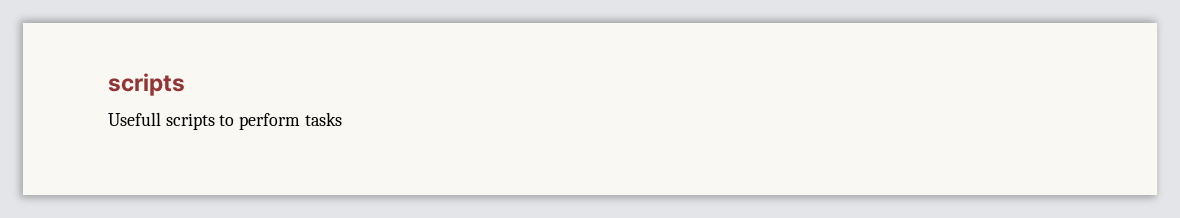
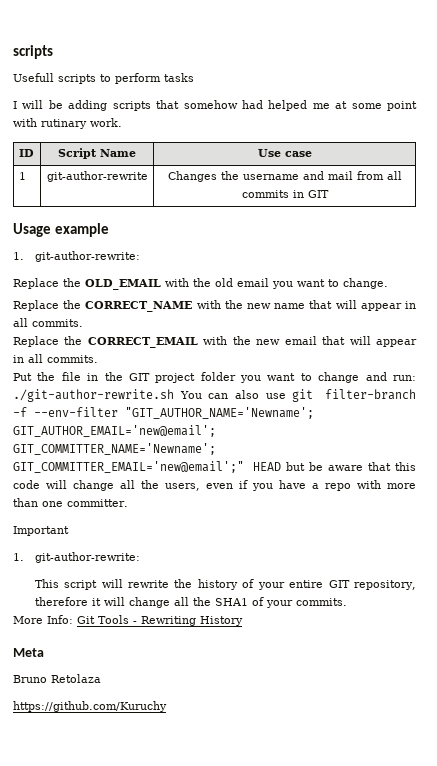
+ I will be adding scripts that somehow had helped me at some point with rutinary work.
+ ID | Script Name | Use case
+ 1 | git-author-rewrite | Changes the username and mail from all commits in GIT
+ Usage example
+ 1. git-author-rewrite:
+ Replace the OLD_EMAIL with the old email you want to change.
+ Replace the CORRECT_NAME with the new name that will appear in all commits.
+ Replace the CORRECT_EMAIL with the new email that will appear in all commits.
+ Put the file in the GIT project folder you want to change and run: ./git-author-rewrite.sh You can also use git filter-branch -f --env-filter "GIT_AUTHOR_NAME='Newname'; GIT_AUTHOR_EMAIL='new@email'; GIT_COMMITTER_NAME='Newname'; GIT_COMMITTER_EMAIL='new@email';" HEAD but be aware that this code will change all the users, even if you have a repo with more than one committer.
+ Important
+ 1. git-author-rewrite:
+ This script will rewrite the history of your entire GIT repository, therefore it will change all the SHA1 of your commits.
+ More Info: Git Tools - Rewriting History
+ Meta
+ Bruno Retolaza
+ https://github.com/Kuruchy

